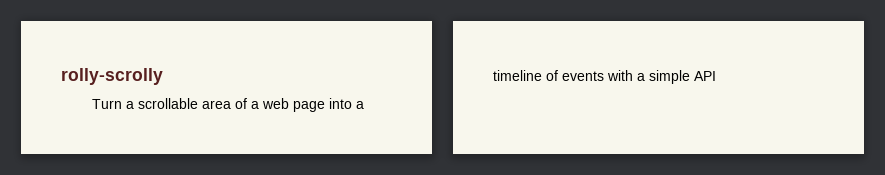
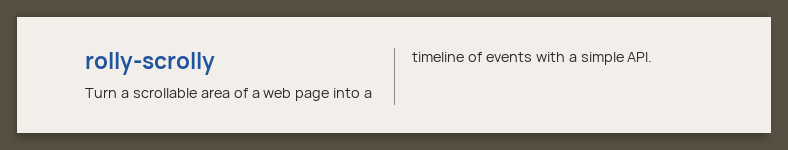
- Turn a scrollable area of a web page into a timeline of events with a simple API
+ Turn a scrollable area of a web page into a timeline of events with a simple API.

